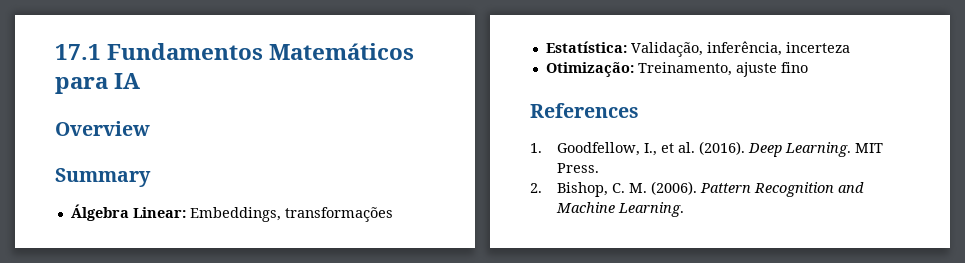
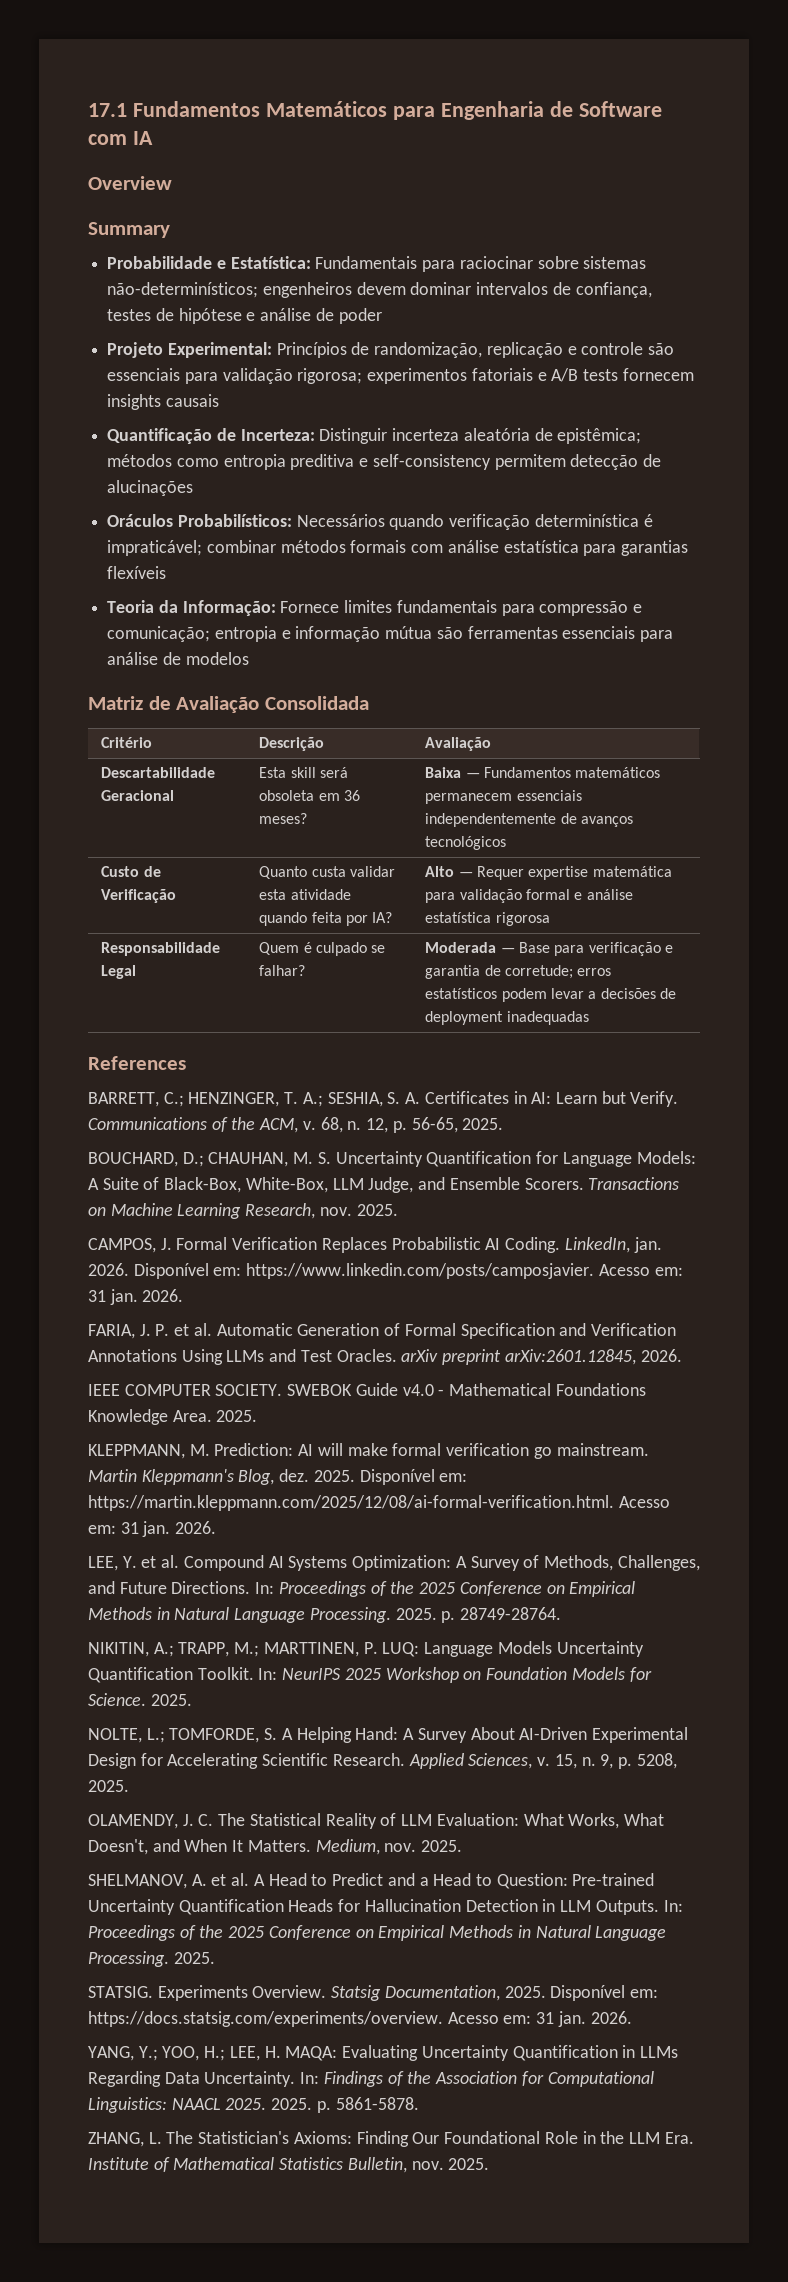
- 17.1 Fundamentos Matemáticos para IA
+ 17.1 Fundamentos Matemáticos para Engenharia de Software com IA
- Álgebra Linear: Embeddings, transformações
- Estatística: Validação, inferência, incerteza
- Otimização: Treinamento, ajuste fino
+ Probabilidade e Estatística: Fundamentais para raciocinar sobre sistemas não-determinísticos; engenheiros devem dominar intervalos de confiança, testes de hipótese e análise de poder
+ Projeto Experimental: Princípios de randomização, replicação e controle são essenciais para validação rigorosa; experimentos fatoriais e A/B tests fornecem insights causais
+ Quantificação de Incerteza: Distinguir incerteza aleatória de epistêmica; métodos como entropia preditiva e self-consistency permitem detecção de alucinações
+ Oráculos Probabilísticos: Necessários quando verificação determinística é impraticável; combinar métodos formais com análise estatística para garantias flexíveis
+ Teoria da Informação: Fornece limites fundamentais para compressão e comunicação; entropia e informação mútua são ferramentas essenciais para análise de modelos
+ Matriz de Avaliação Consolidada
+ Critério | Descrição | Avaliação
+ Descartabilidade Geracional | Esta skill será obsoleta em 36 meses? | Baixa — Fundamentos matemáticos permanecem essenciais independentemente de avanços tecnológicos
+ Custo de Verificação | Quanto custa validar esta atividade quando feita por IA? | Alto — Requer expertise matemática para validação formal e análise estatística rigorosa
+ Responsabilidade Legal | Quem é culpado se falhar? | Moderada — Base para verificação e garantia de corretude; erros estatísticos podem levar a decisões de deployment inadequadas
  References
- 1. Goodfellow, I., et al. (2016). Deep Learning. MIT Press.
- 2. Bishop, C. M. (2006). Pattern Recognition and Machine Learning.
+ BARRETT, C.; HENZINGER, T. A.; SESHIA, S. A. Certificates in AI: Learn but Verify. Communications of the ACM, v. 68, n. 12, p. 56-65, 2025.
+ BOUCHARD, D.; CHAUHAN, M. S. Uncertainty Quantification for Language Models: A Suite of Black-Box, White-Box, LLM Judge, and Ensemble Scorers. Transactions on Machine Learning Research, nov. 2025.
+ CAMPOS, J. Formal Verification Replaces Probabilistic AI Coding. LinkedIn, jan. 2026. Disponível em: https://www.linkedin.com/posts/camposjavier. Acesso em: 31 jan. 2026.
+ FARIA, J. P. et al. Automatic Generation of Formal Specification and Verification Annotations Using LLMs and Test Oracles. arXiv preprint arXiv:2601.12845, 2026.
+ IEEE COMPUTER SOCIETY. SWEBOK Guide v4.0 - Mathematical Foundations Knowledge Area. 2025.
+ KLEPPMANN, M. Prediction: AI will make formal verification go mainstream. Martin Kleppmann's Blog, dez. 2025. Disponível em: https://martin.kleppmann.com/2025/12/08/ai-formal-verification.html. Acesso em: 31 jan. 2026.
+ LEE, Y. et al. Compound AI Systems Optimization: A Survey of Methods, Challenges, and Future Directions. In: Proceedings of the 2025 Conference on Empirical Methods in Natural Language Processing. 2025. p. 28749-28764.
+ NIKITIN, A.; TRAPP, M.; MARTTINEN, P. LUQ: Language Models Uncertainty Quantification Toolkit. In: NeurIPS 2025 Workshop on Foundation Models for Science. 2025.
+ NOLTE, L.; TOMFORDE, S. A Helping Hand: A Survey About AI-Driven Experimental Design for Accelerating Scientific Research. Applied Sciences, v. 15, n. 9, p. 5208, 2025.
+ OLAMENDY, J. C. The Statistical Reality of LLM Evaluation: What Works, What Doesn't, and When It Matters. Medium, nov. 2025.
+ SHELMANOV, A. et al. A Head to Predict and a Head to Question: Pre-trained Uncertainty Quantification Heads for Hallucination Detection in LLM Outputs. In: Proceedings of the 2025 Conference on Empirical Methods in Natural Language Processing. 2025.
+ STATSIG. Experiments Overview. Statsig Documentation, 2025. Disponível em: https://docs.statsig.com/experiments/overview. Acesso em: 31 jan. 2026.
+ YANG, Y.; YOO, H.; LEE, H. MAQA: Evaluating Uncertainty Quantification in LLMs Regarding Data Uncertainty. In: Findings of the Association for Computational Linguistics: NAACL 2025. 2025. p. 5861-5878.
+ ZHANG, L. The Statistician's Axioms: Finding Our Foundational Role in the LLM Era. Institute of Mathematical Statistics Bulletin, nov. 2025.

